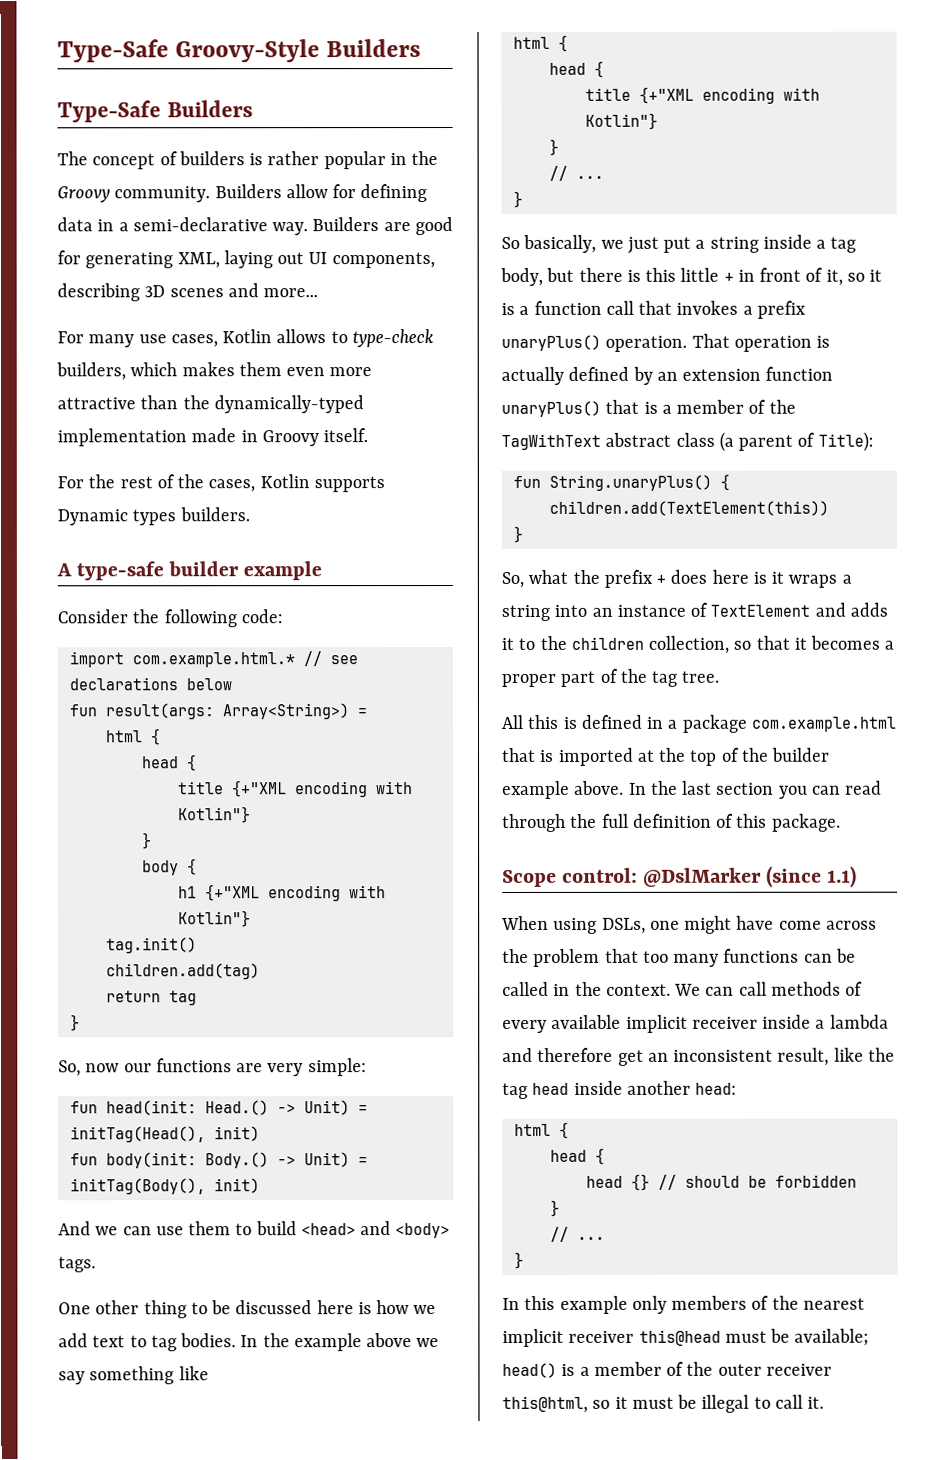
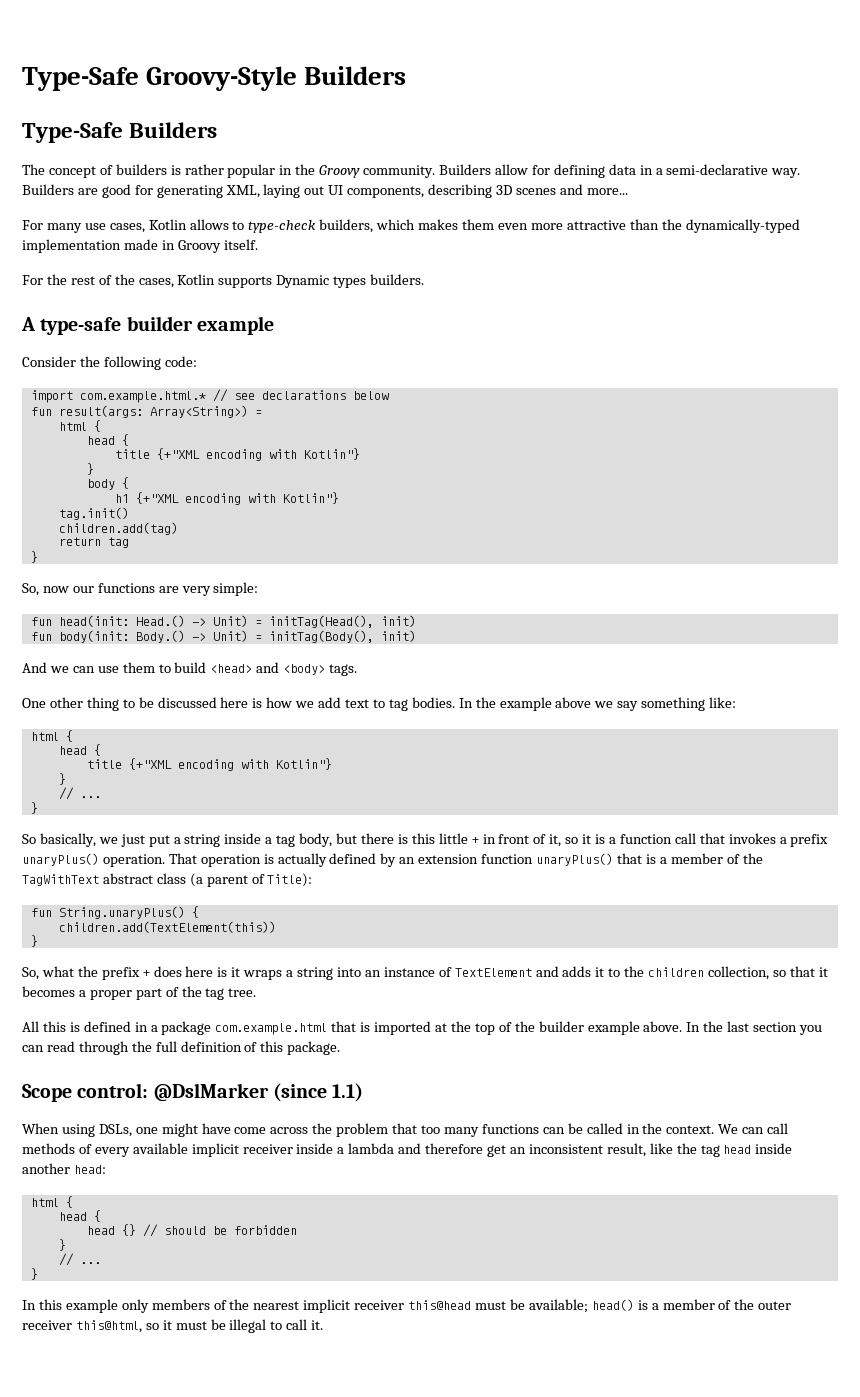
- In the example above we say something like
+ In the example above we say something like:

